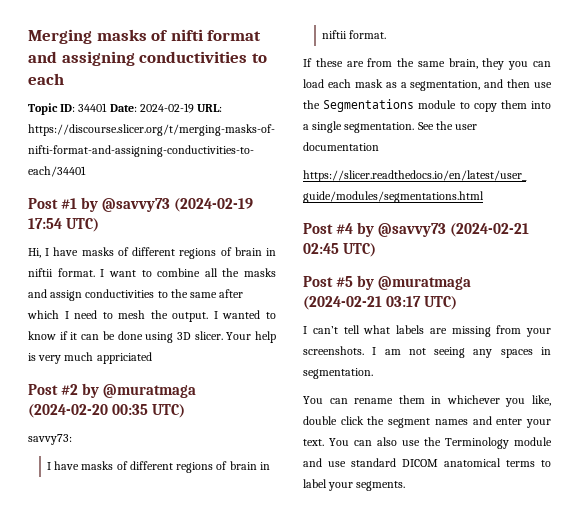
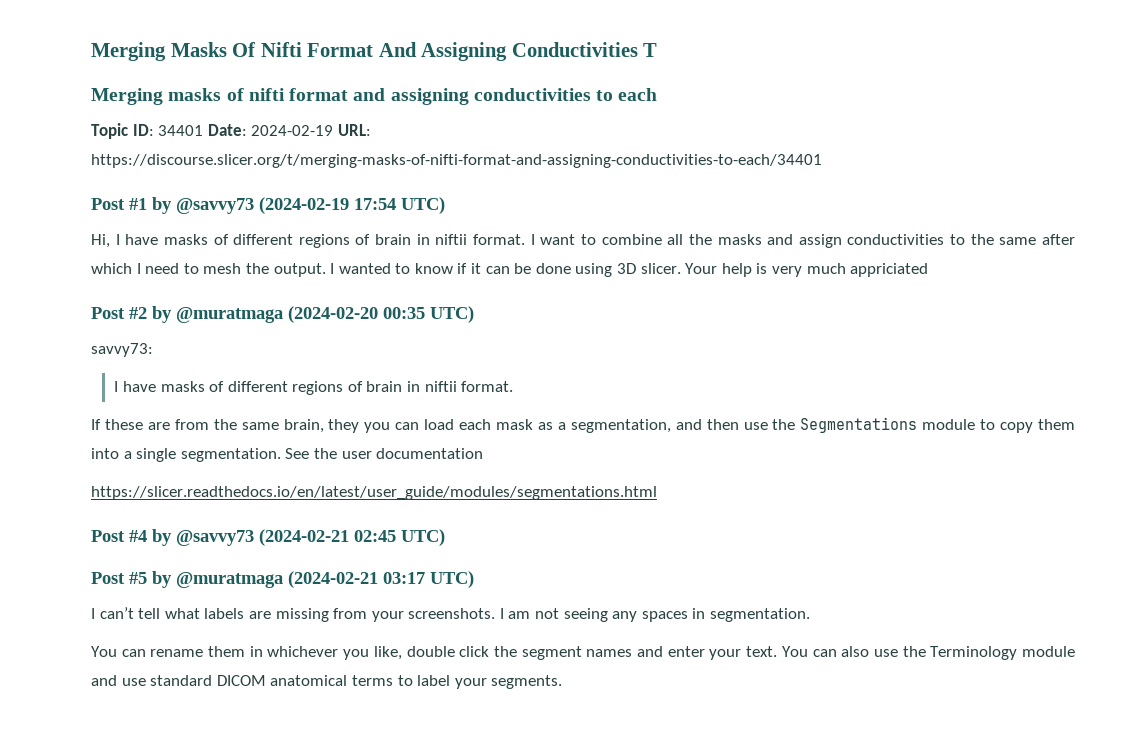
+ Merging Masks Of Nifti Format And Assigning Conductivities T

